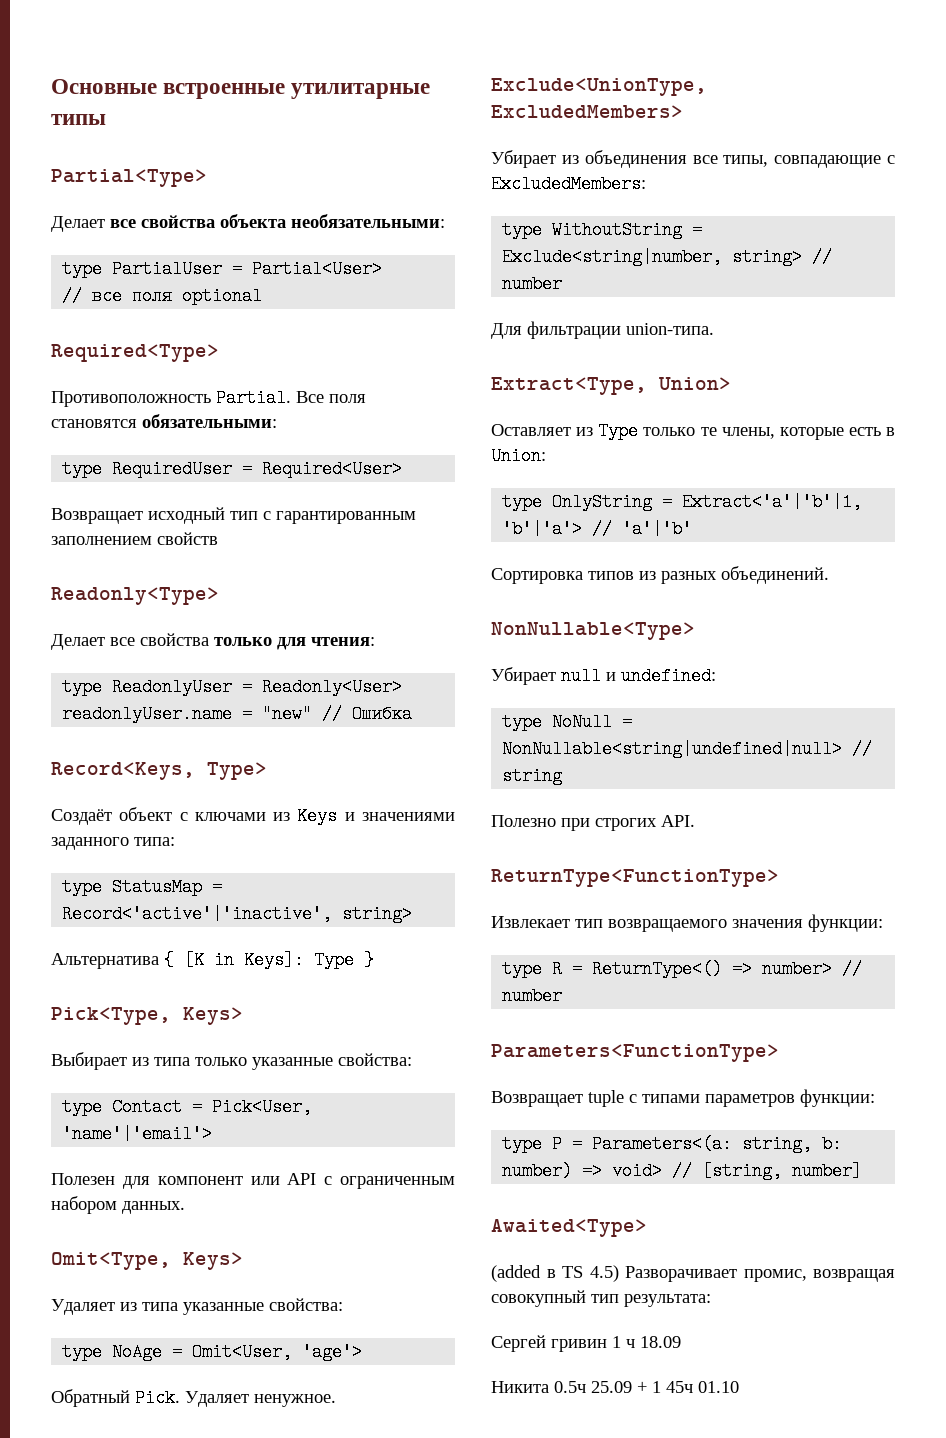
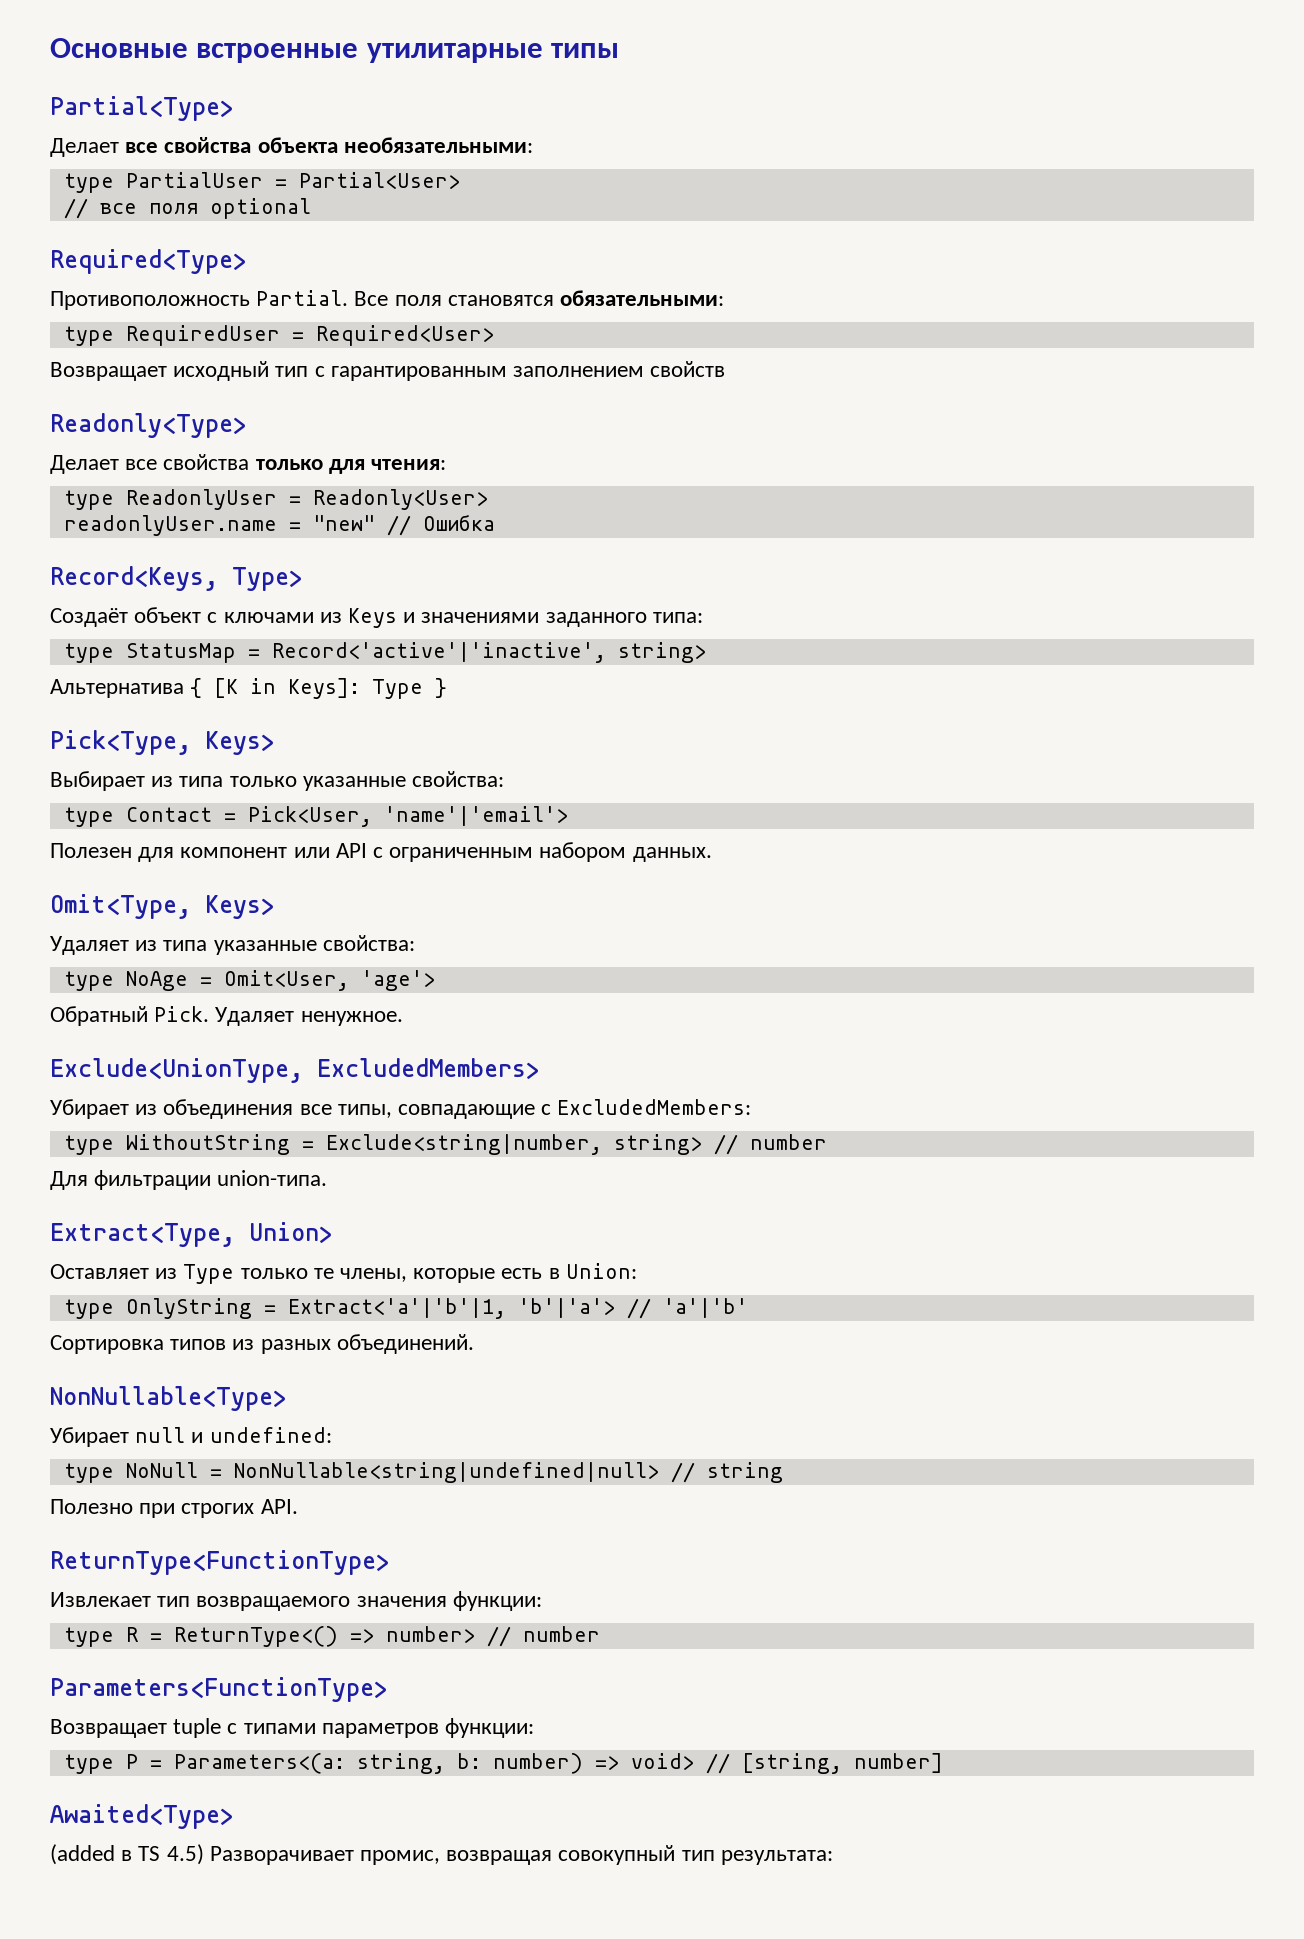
- Сергей гривин 1 ч 18.09
- Никита 0.5ч 25.09 + 1 45ч 01.10

